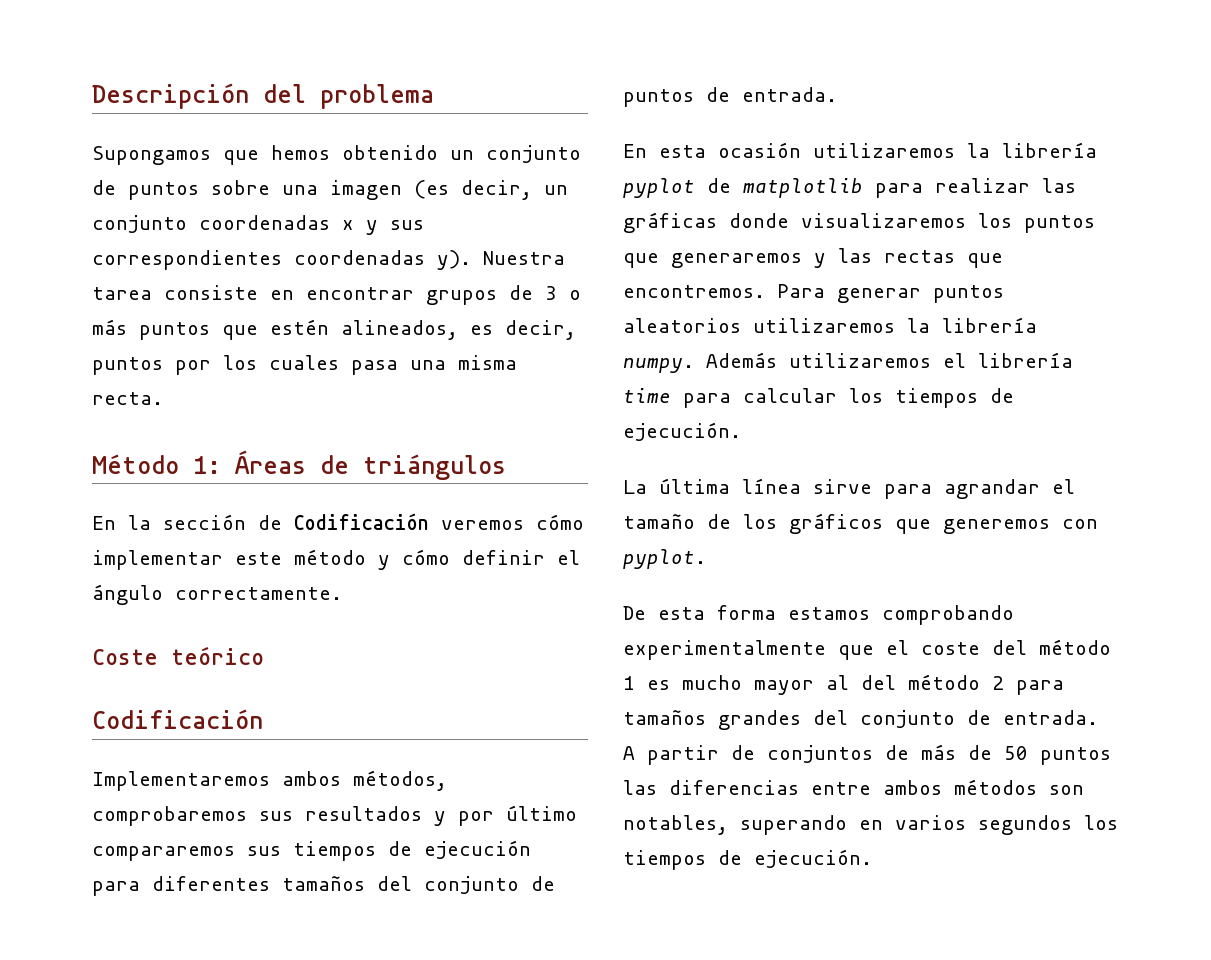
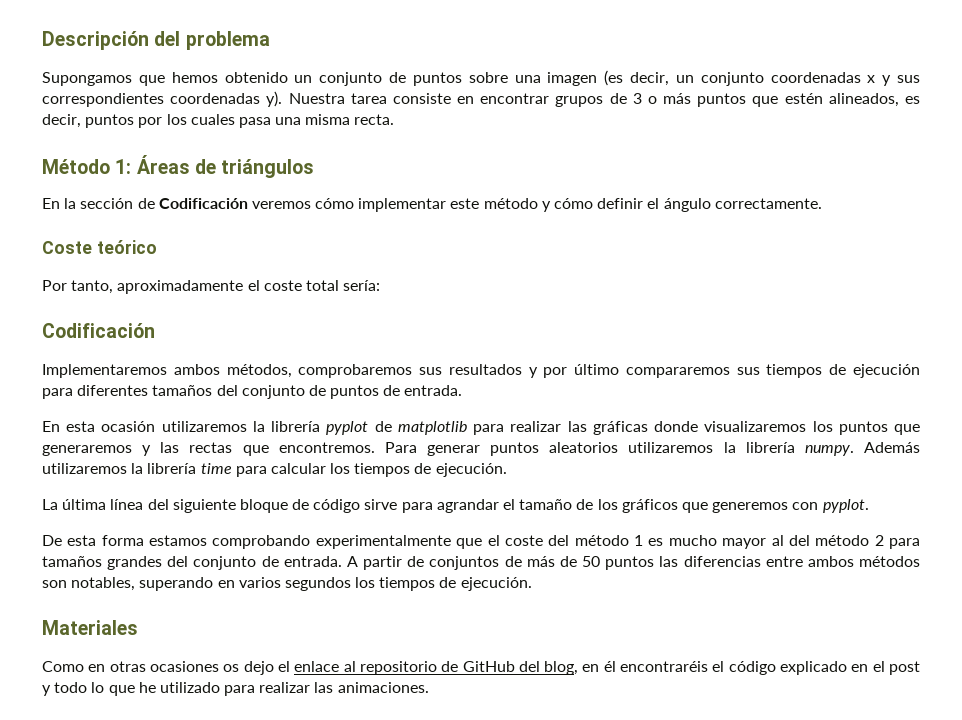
+ Por tanto, aproximadamente el coste total sería:
- Además utilizaremos el librería time para calcular los tiempos de ejecución.
+ Además utilizaremos la librería time para calcular los tiempos de ejecución.
- La última línea sirve para agrandar el tamaño de los gráficos que generemos con pyplot.
+ La última línea del siguiente bloque de código sirve para agrandar el tamaño de los gráficos que generemos con pyplot.
+ Materiales
+ Como en otras ocasiones os dejo el enlace al repositorio de GitHub del blog, en él encontraréis el código explicado en el post y todo lo que he utilizado para realizar las animaciones.

